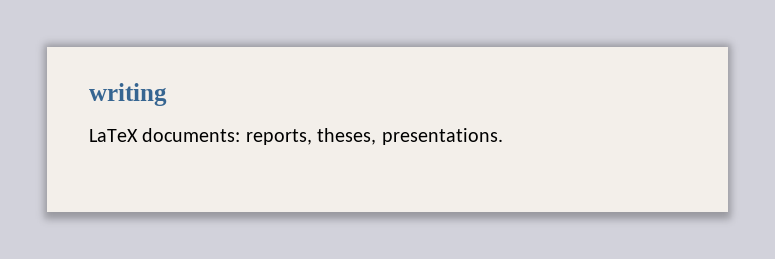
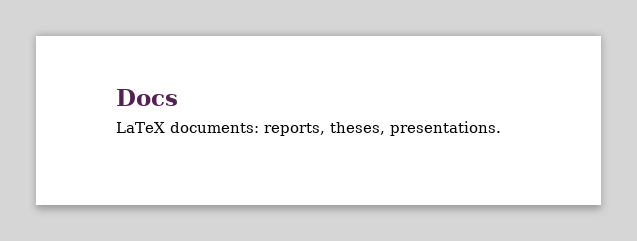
- writing
+ Docs

